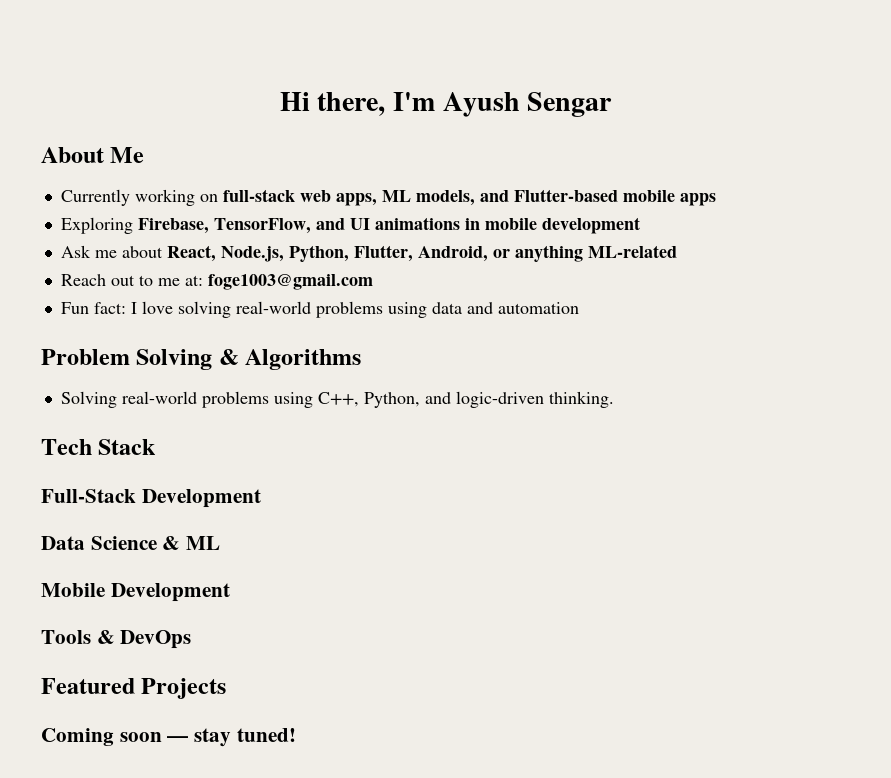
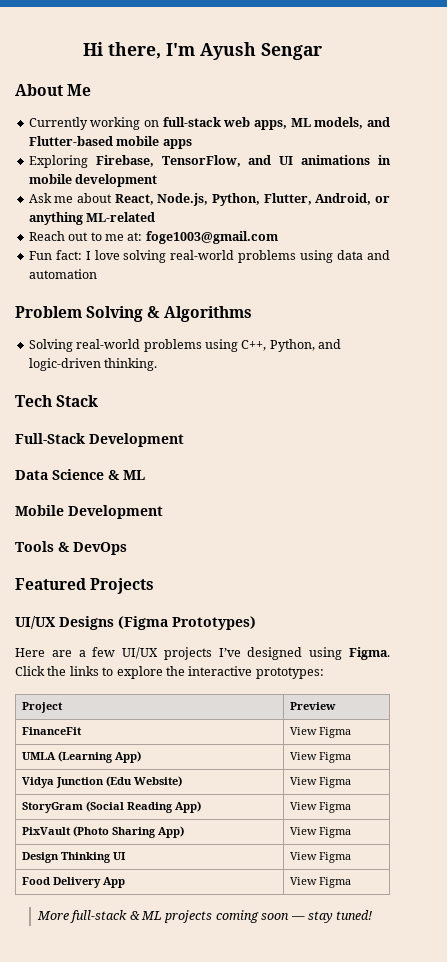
- Coming soon — stay tuned!
+ UI/UX Designs (Figma Prototypes)
+ Here are a few UI/UX projects I’ve designed using Figma. Click the links to explore the interactive prototypes:
+ Project | Preview
+ FinanceFit | View Figma
+ UMLA (Learning App) | View Figma
+ Vidya Junction (Edu Website) | View Figma
+ StoryGram (Social Reading App) | View Figma
+ PixVault (Photo Sharing App) | View Figma
+ Design Thinking UI | View Figma
+ Food Delivery App | View Figma
+ More full-stack & ML projects coming soon — stay tuned!

